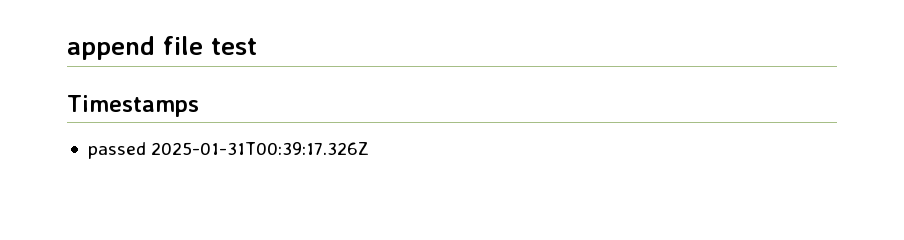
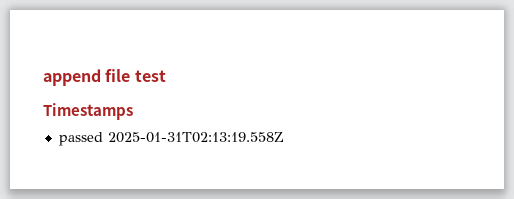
- passed 2025-01-31T00:39:17.326Z
+ passed 2025-01-31T02:13:19.558Z

